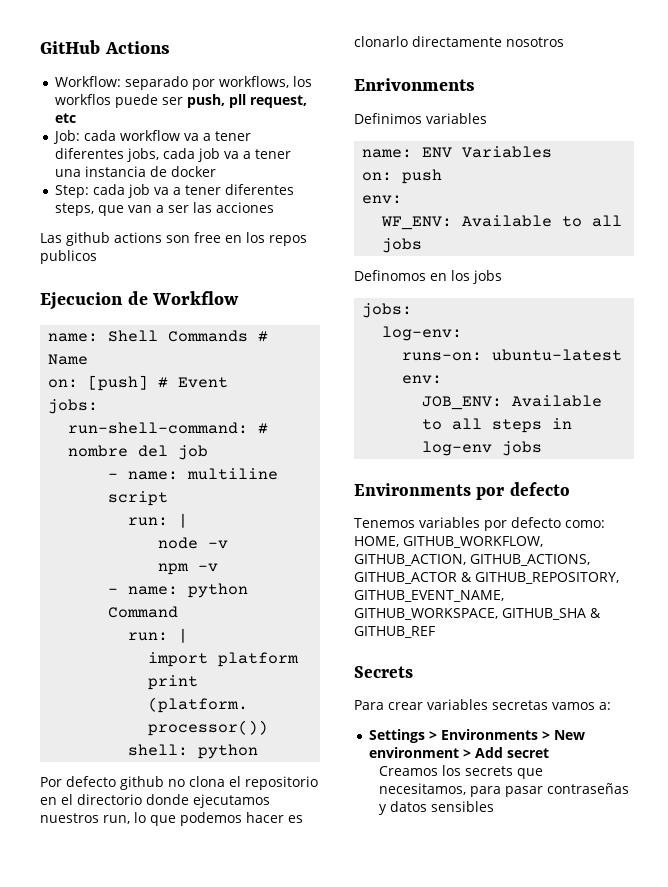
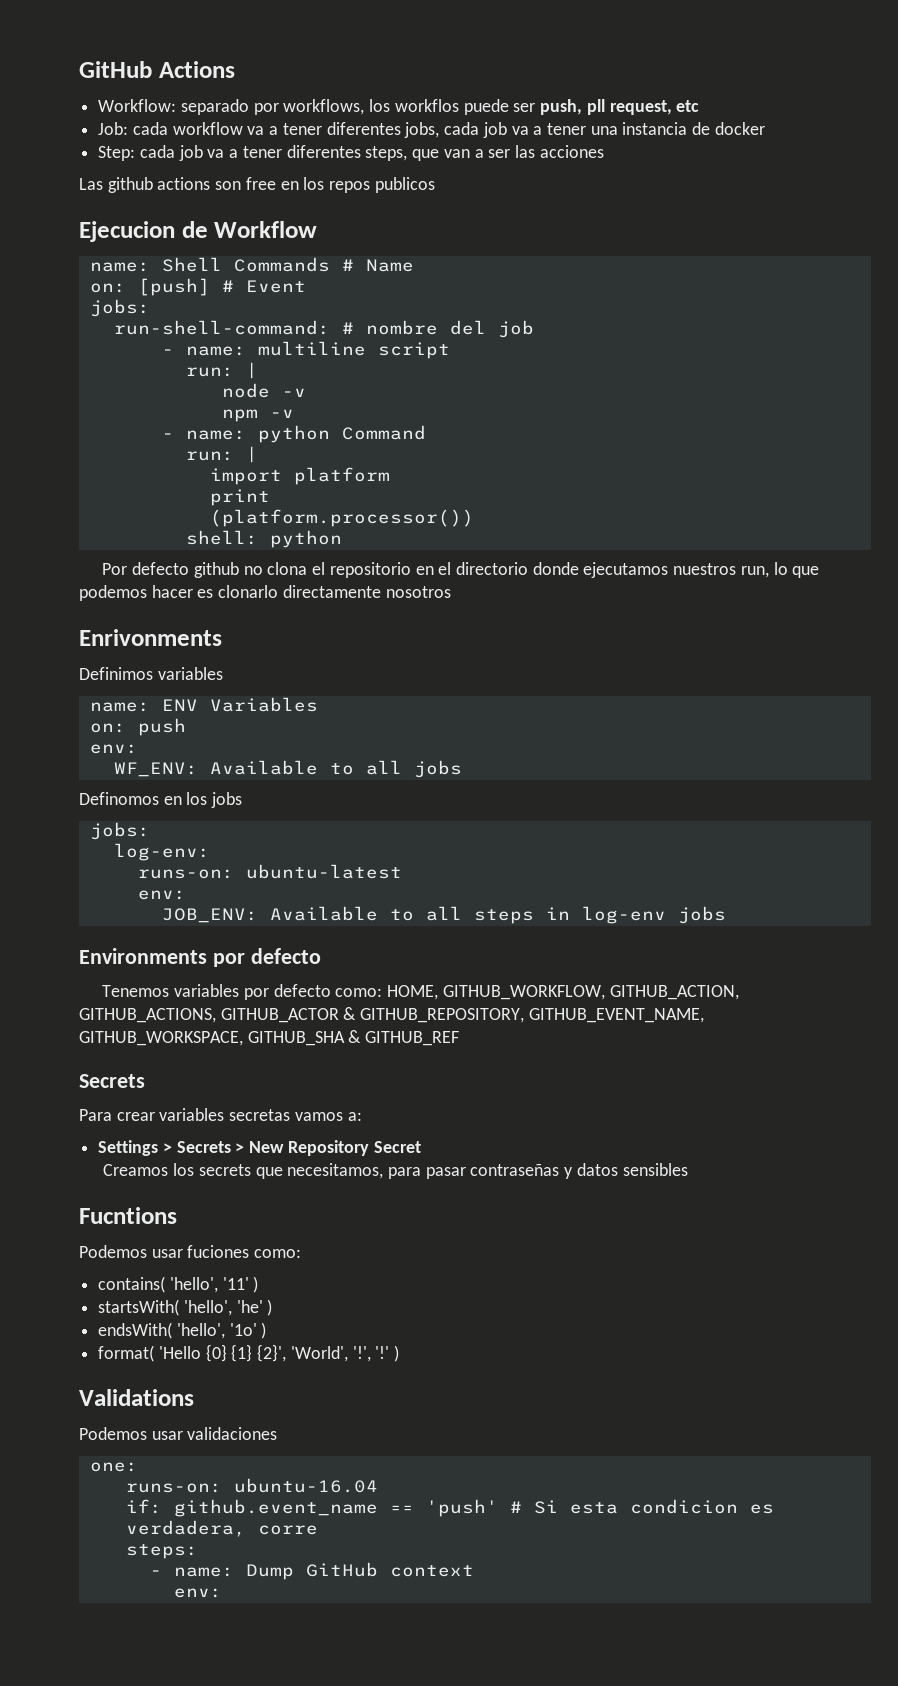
- Settings > Environments > New environment > Add secret
+ Settings > Secrets > New Repository Secret
+ Fucntions
+ Podemos usar fuciones como:
+ contains( 'hello', '11' )
+ startsWith( 'hello', 'he' )
+ endsWith( 'hello', '1o' )
+ format( 'Hello {0} {1} {2}', 'World', '!', '!' )
+ Validations
+ Podemos usar validaciones
+ one:
+ runs-on: ubuntu-16.04
+ if: github.event_name == 'push' # Si esta condicion es verdadera, corre
+ steps:
+ - name: Dump GitHub context
+ env:

